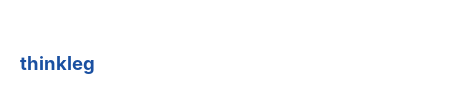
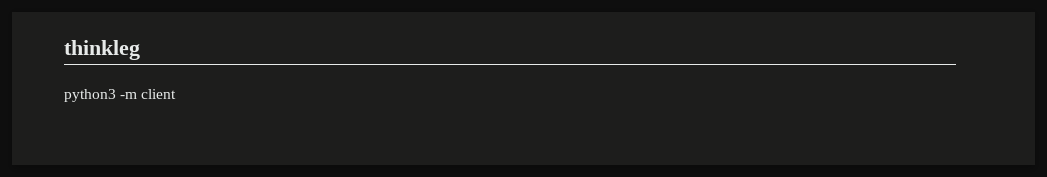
+ python3 -m client

